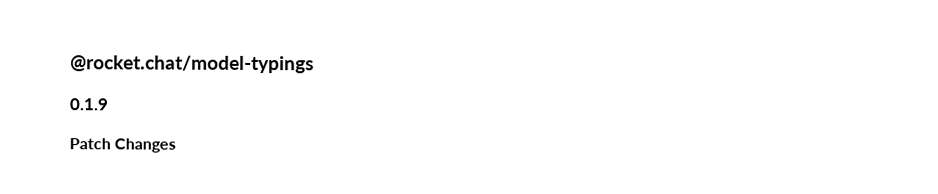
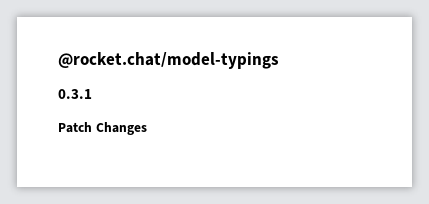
- 0.1.9
+ 0.3.1

